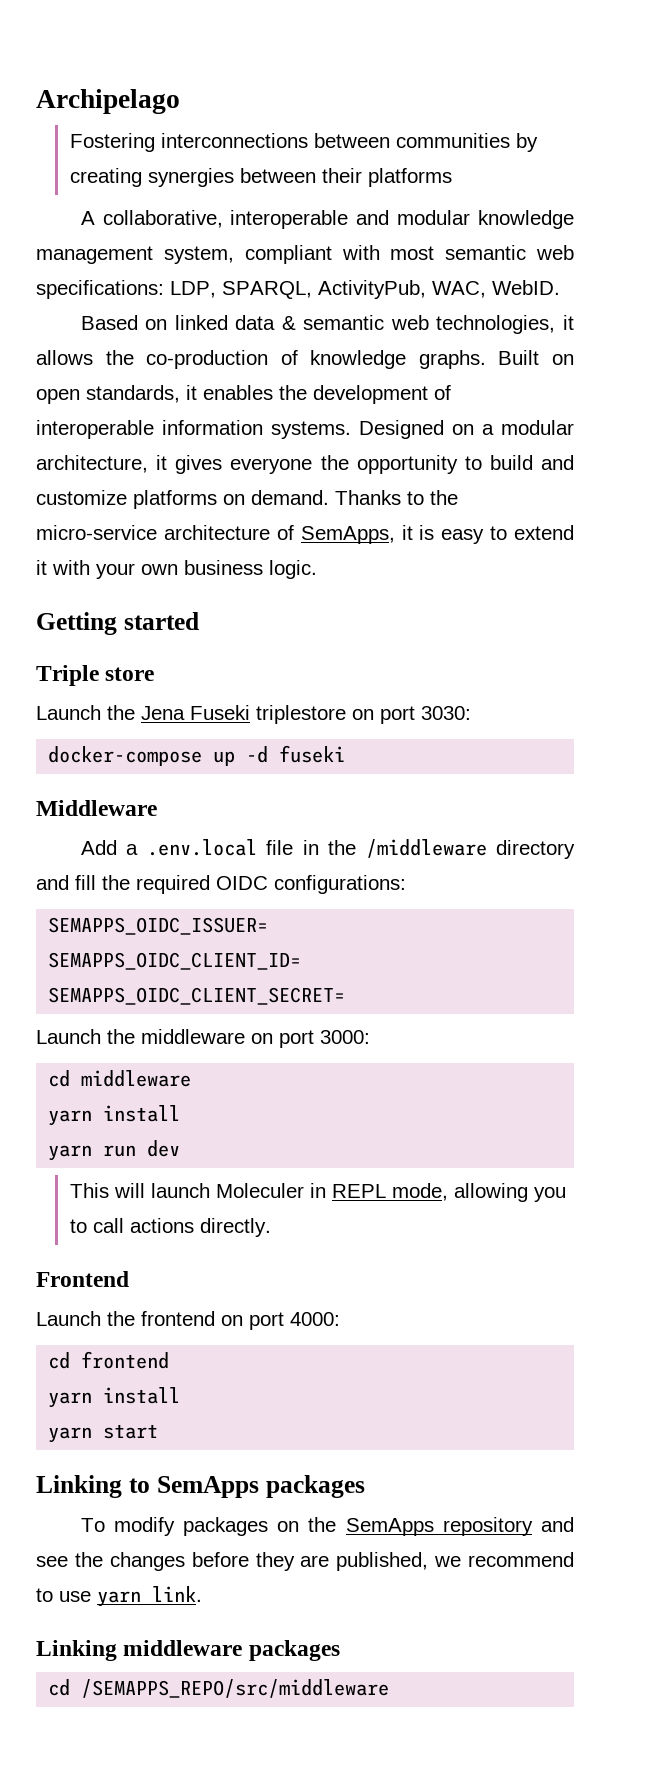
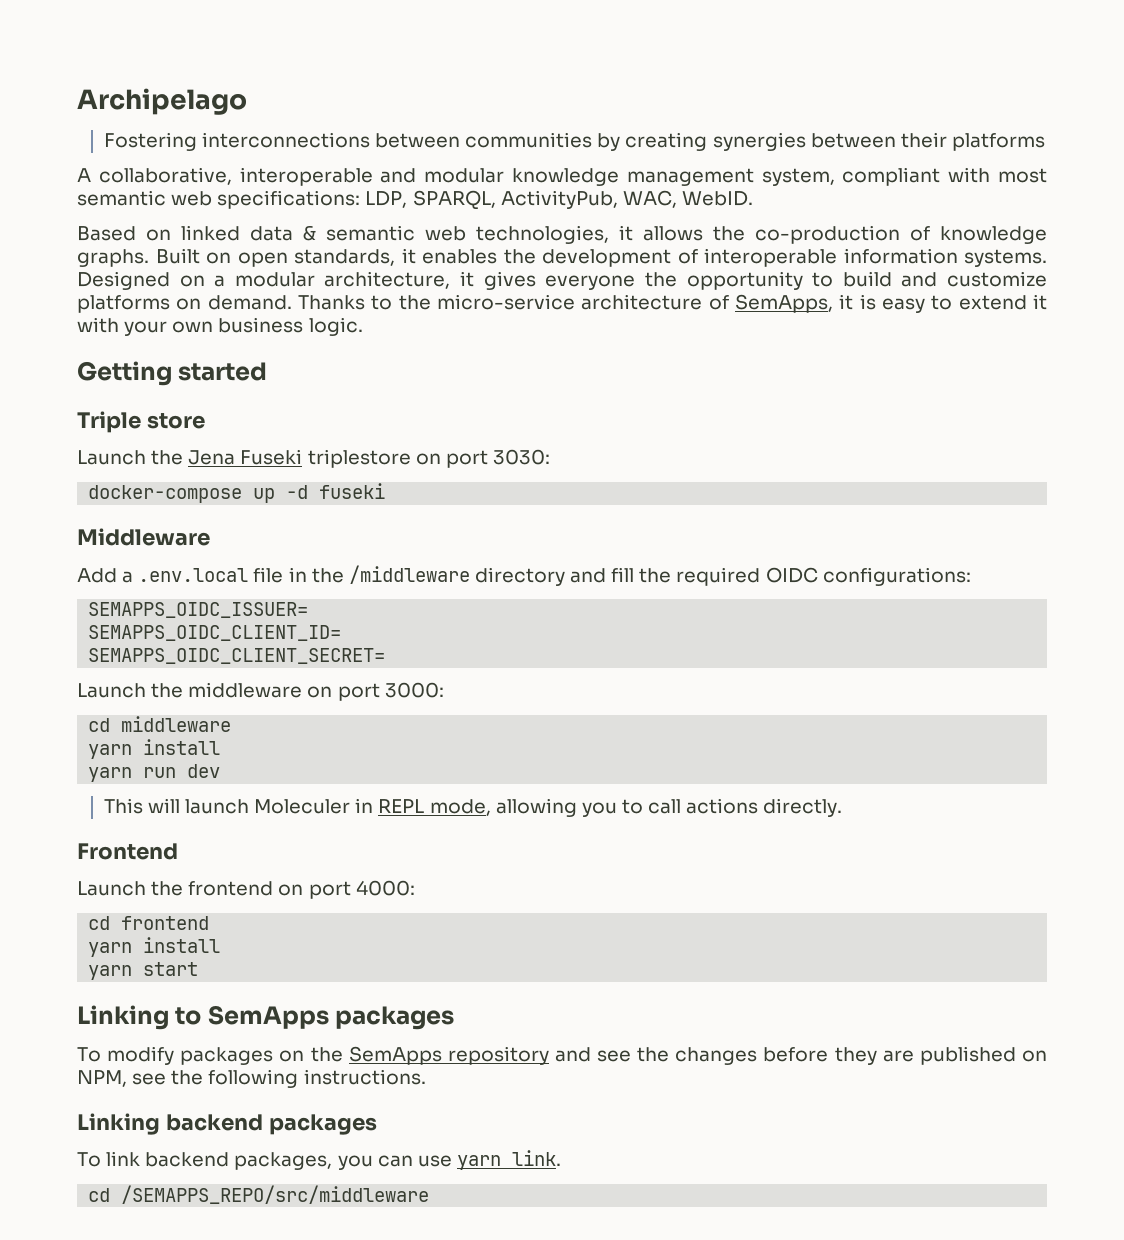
- To modify packages on the SemApps repository and see the changes before they are published, we recommend to use yarn link.
+ To modify packages on the SemApps repository and see the changes before they are published on NPM, see the following instructions.
+ Linking backend packages
+ To link backend packages, you can use yarn link.
- Linking middleware packages

